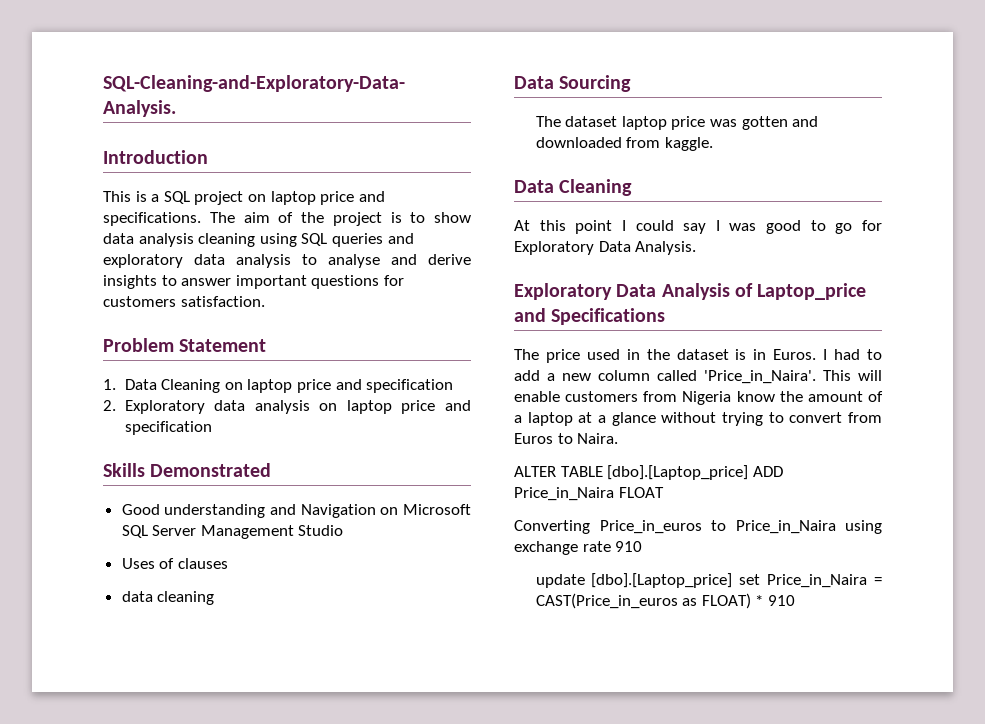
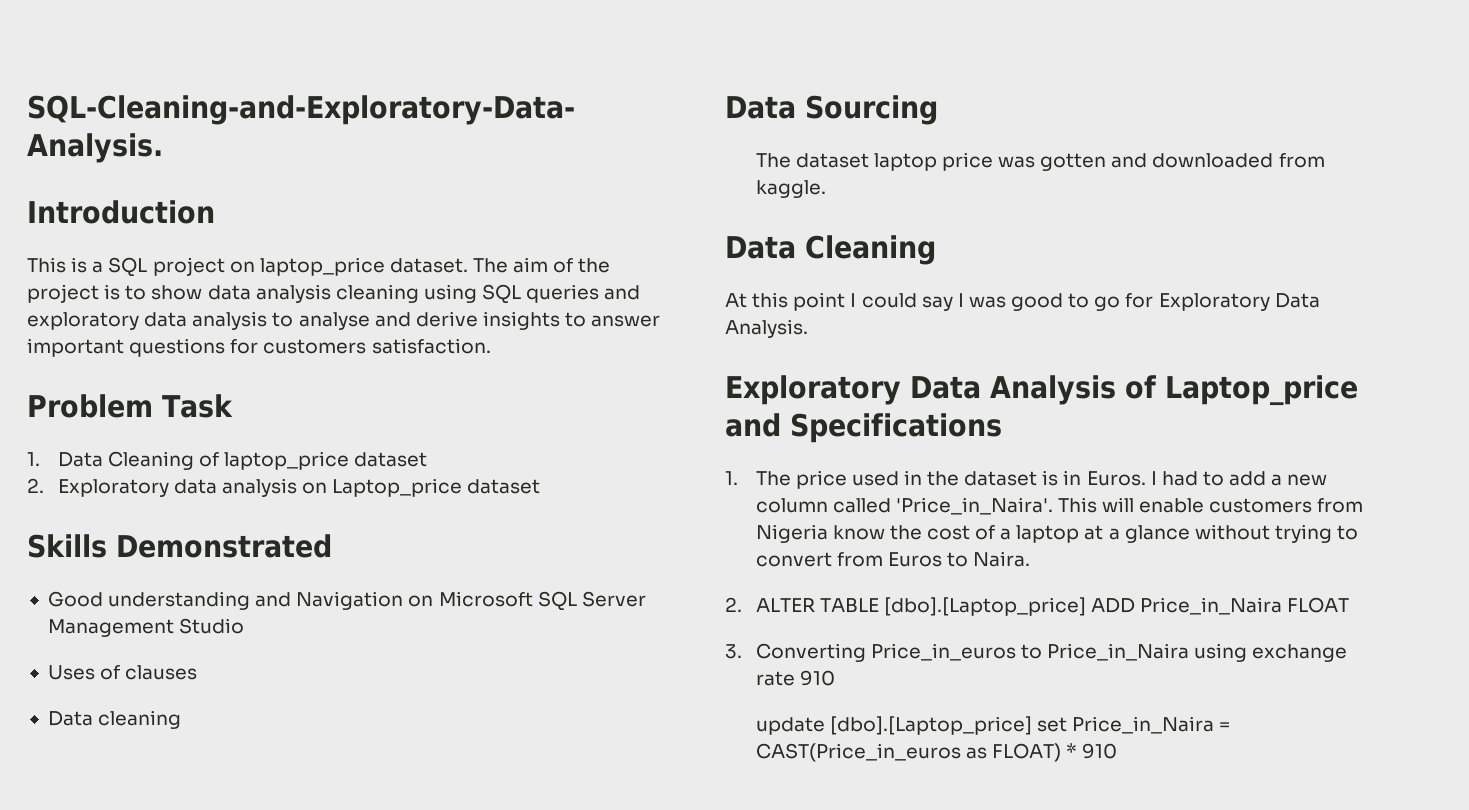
- This is a SQL project on laptop price and specifications.
+ This is a SQL project on laptop_price dataset.
- Problem Statement
+ Problem Task
- 1. Data Cleaning on laptop price and specification
+ 1. Data Cleaning of laptop_price dataset
- 2. Exploratory data analysis on laptop price and specification
+ 2. Exploratory data analysis on Laptop_price dataset
- data cleaning
+ Data cleaning
- The price used in the dataset is in Euros.
+ 1. The price used in the dataset is in Euros.
- This will enable customers from Nigeria know the amount of a laptop at a glance without trying to convert from Euros to Naira.
+ This will enable customers from Nigeria know the cost of a laptop at a glance without trying to convert from Euros to Naira.
- ALTER TABLE [dbo].[Laptop_price] ADD Price_in_Naira FLOAT
+ 2. ALTER TABLE [dbo].[Laptop_price] ADD Price_in_Naira FLOAT
- Converting Price_in_euros to Price_in_Naira using exchange rate 910
+ 3. Converting Price_in_euros to Price_in_Naira using exchange rate 910

